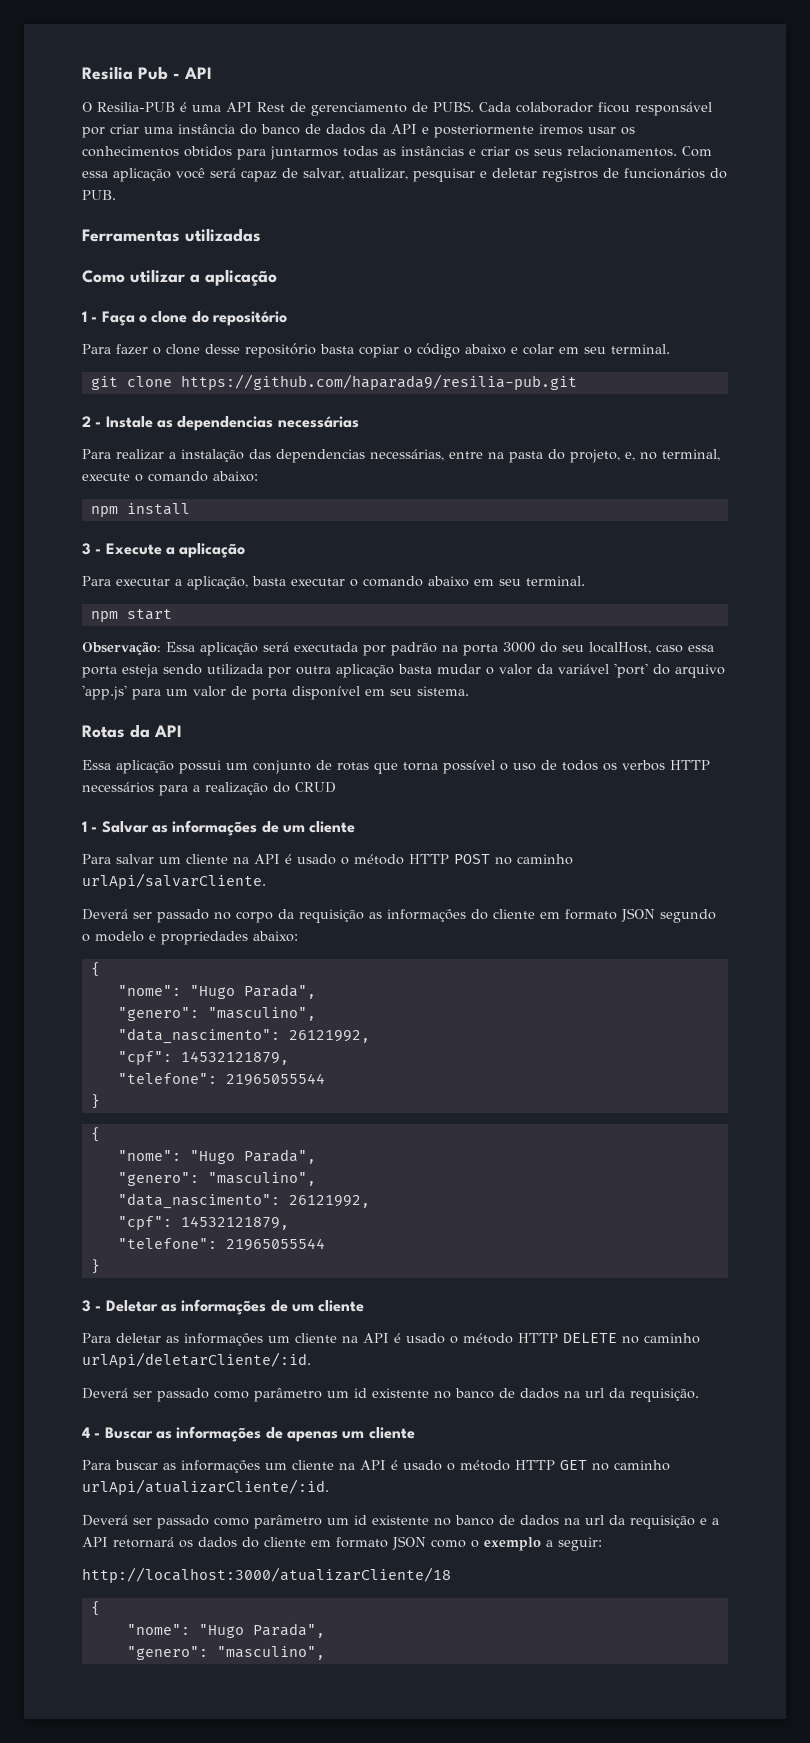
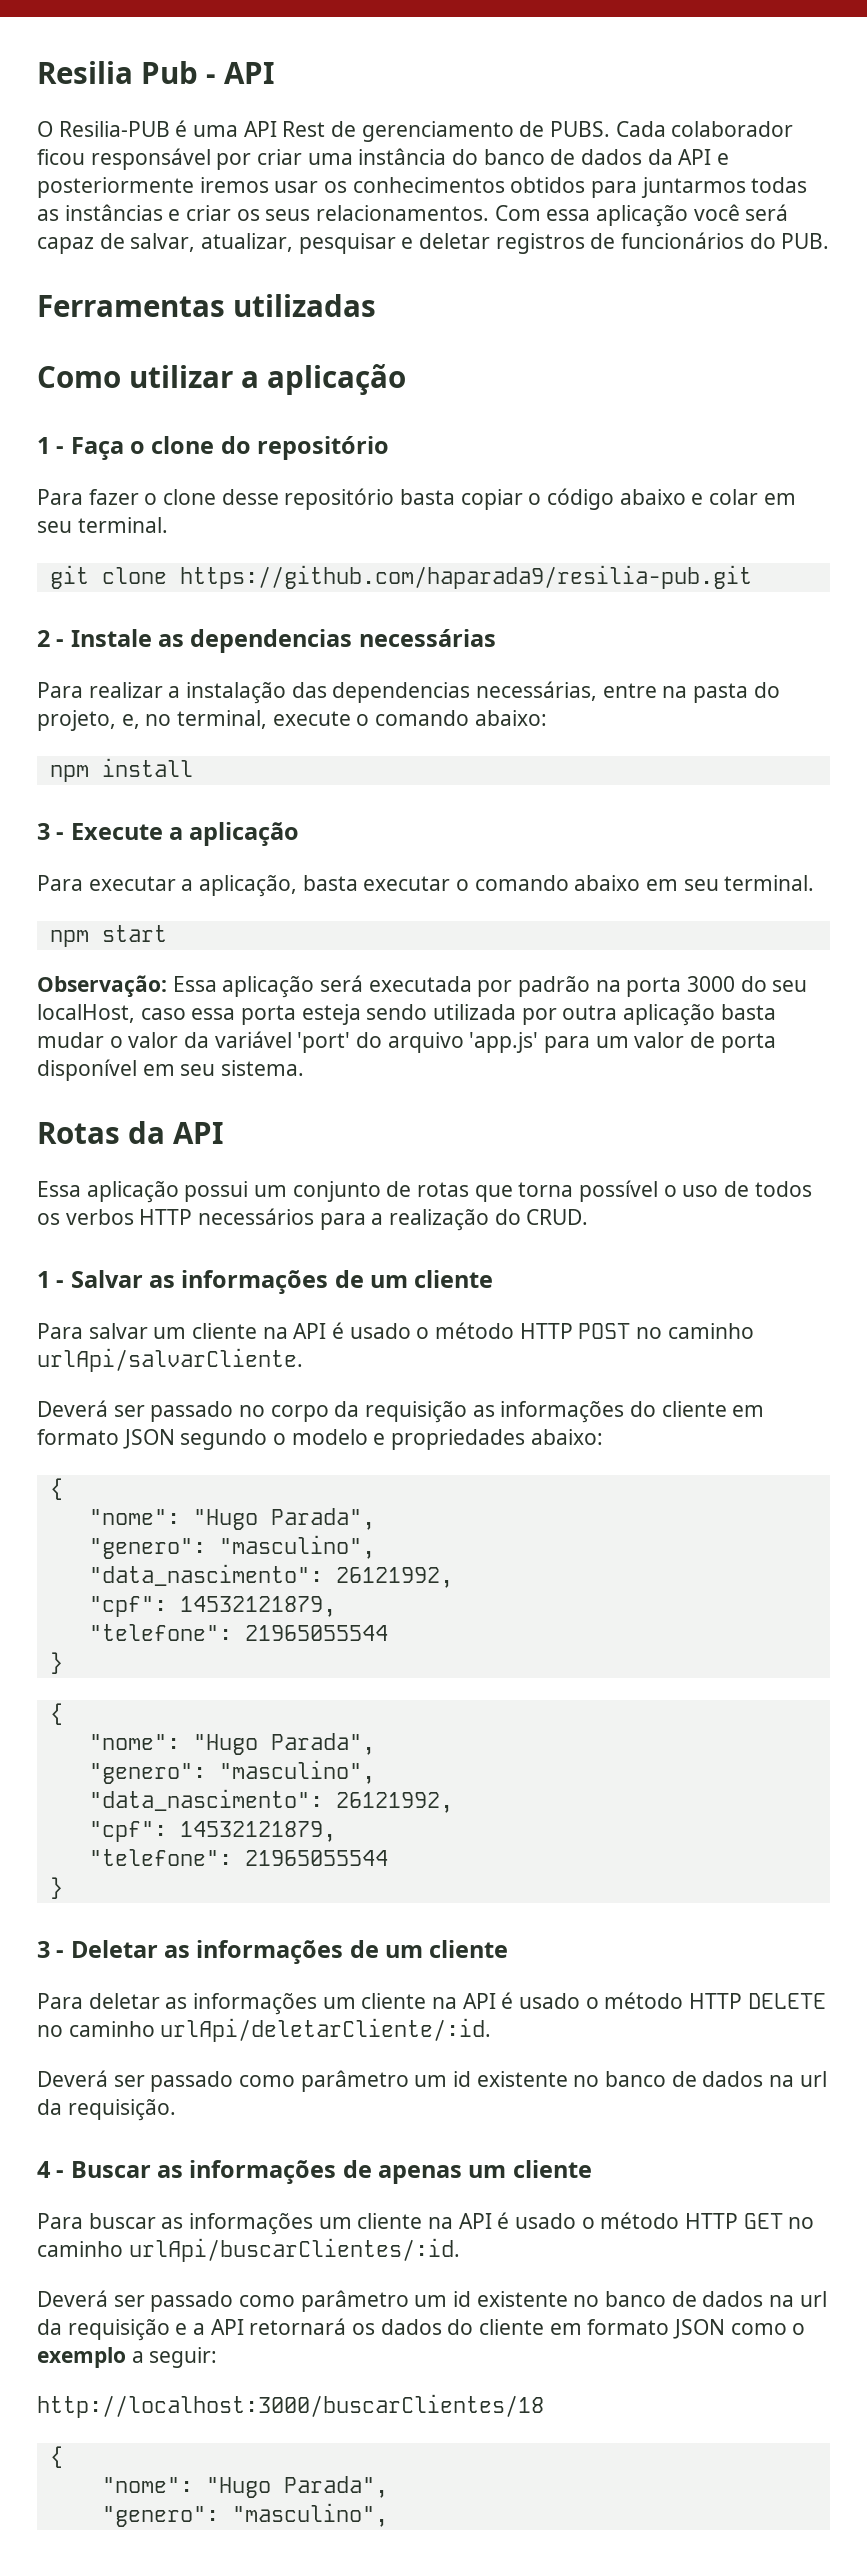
- Essa aplicação possui um conjunto de rotas que torna possível o uso de todos os verbos HTTP necessários para a realização do CRUD
+ Essa aplicação possui um conjunto de rotas que torna possível o uso de todos os verbos HTTP necessários para a realização do CRUD.
- Para buscar as informações um cliente na API é usado o método HTTP GET no caminho urlApi/atualizarCliente/:id.
+ Para buscar as informações um cliente na API é usado o método HTTP GET no caminho urlApi/buscarClientes/:id.
- http://localhost:3000/atualizarCliente/18
+ http://localhost:3000/buscarClientes/18

